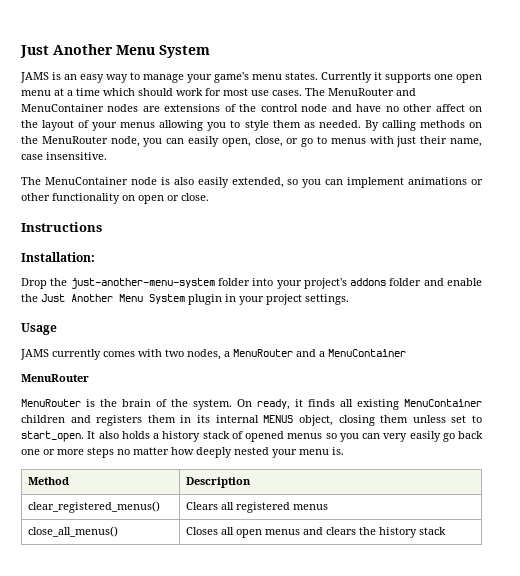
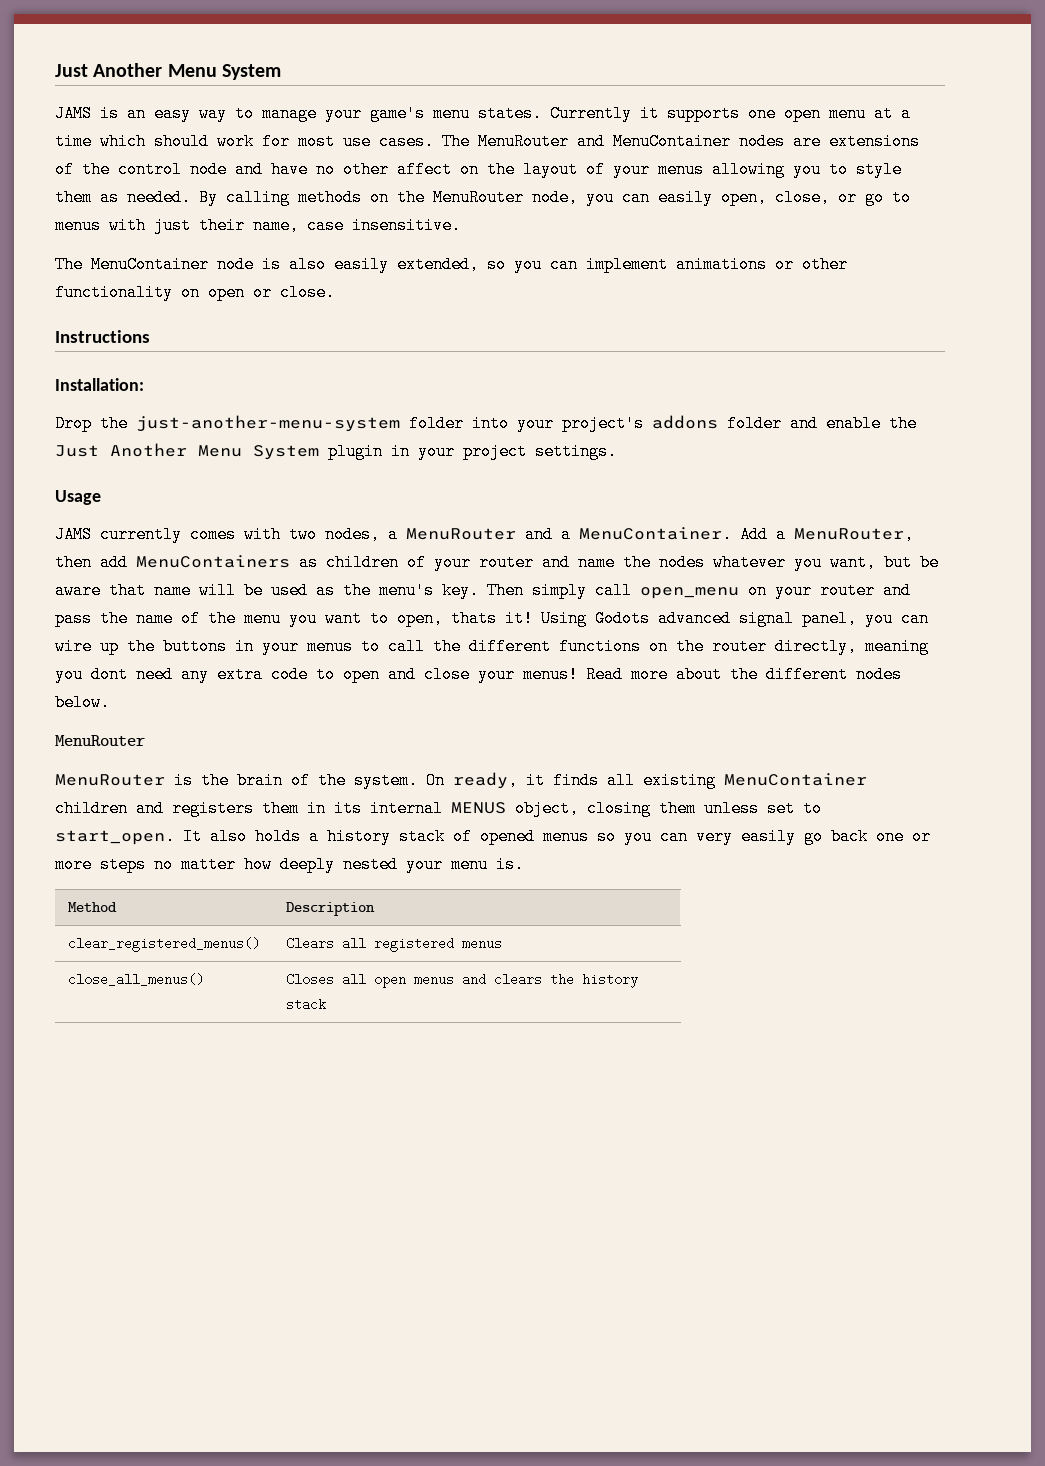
- JAMS currently comes with two nodes, a MenuRouter and a MenuContainer
+ JAMS currently comes with two nodes, a MenuRouter and a MenuContainer. Add a MenuRouter, then add MenuContainers as children of your router and name the nodes whatever you want, but be aware that name will be used as the menu's key. Then simply call open_menu on your router and pass the name of the menu you want to open, thats it! Using Godots advanced signal panel, you can wire up the buttons in your menus to call the different functions on the router directly, meaning you dont need any extra code to open and close your menus! Read more about the different nodes below.

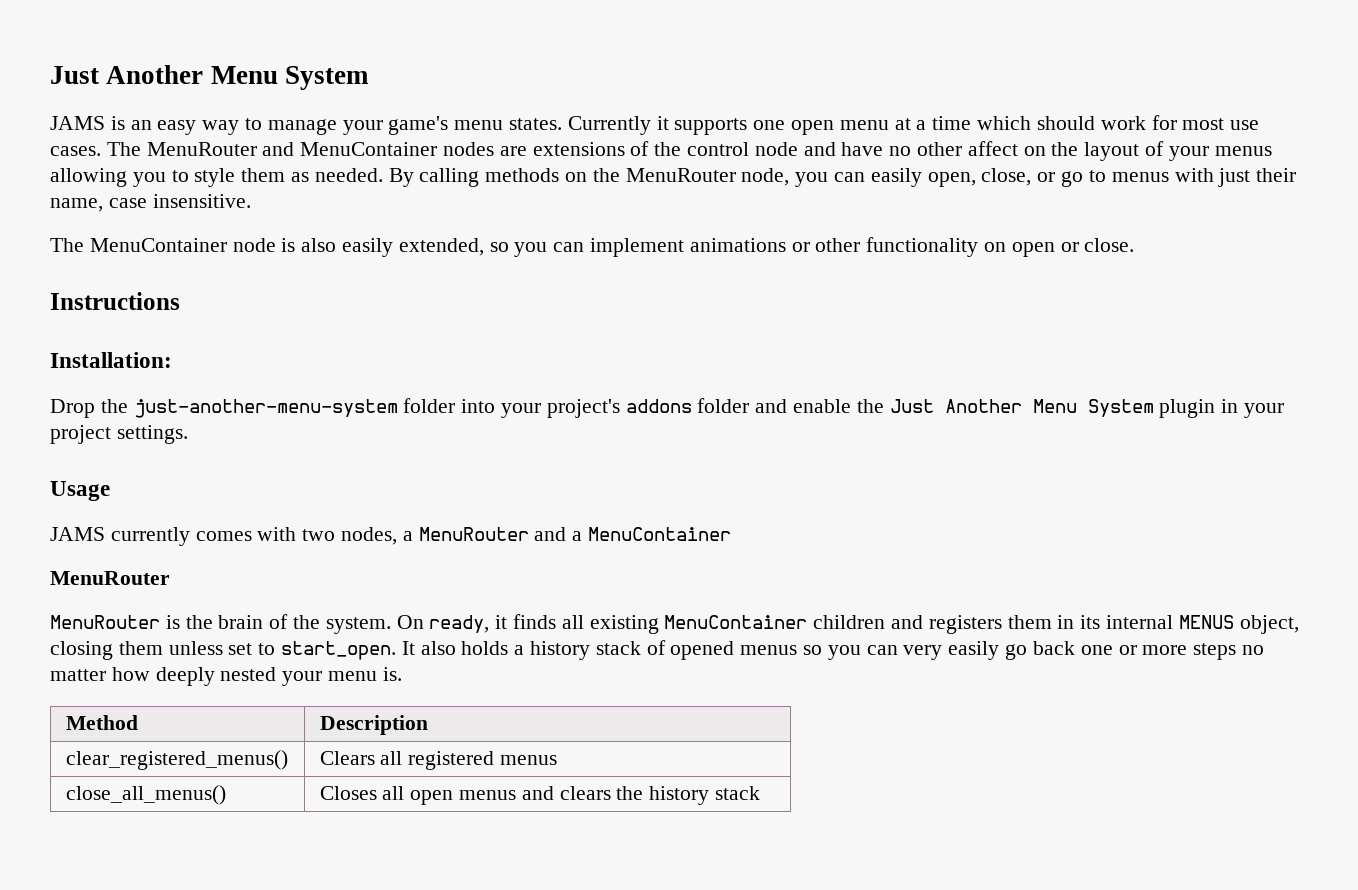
- JAMS currently comes with two nodes, a MenuRouter and a MenuContainer. Add a MenuRouter, then add MenuContainers as children of your router and name the nodes whatever you want, but be aware that name will be used as the menu's key. Then simply call open_menu on your router and pass the name of the menu you want to open, thats it! Using Godots advanced signal panel, you can wire up the buttons in your menus to call the different functions on the router directly, meaning you dont need any extra code to open and close your menus! Read more about the different nodes below.
+ JAMS currently comes with two nodes, a MenuRouter and a MenuContainer

